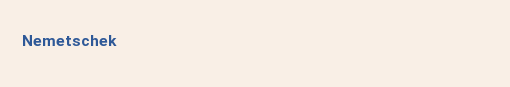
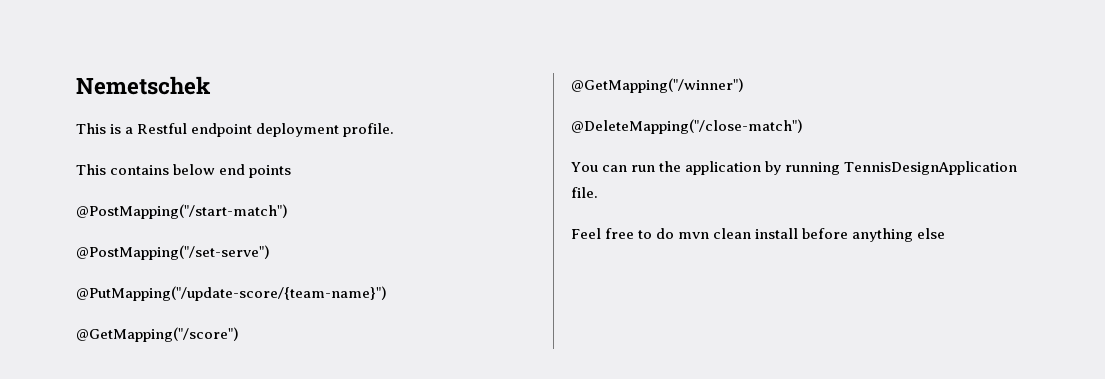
+ This is a Restful endpoint deployment profile.
+ This contains below end points
+ @PostMapping("/start-match")
+ @PostMapping("/set-serve")
+ @PutMapping("/update-score/{team-name}")
+ @GetMapping("/score")
+ @GetMapping("/winner")
+ @DeleteMapping("/close-match")
+ You can run the application by running TennisDesignApplication file.
+ Feel free to do mvn clean install before anything else

